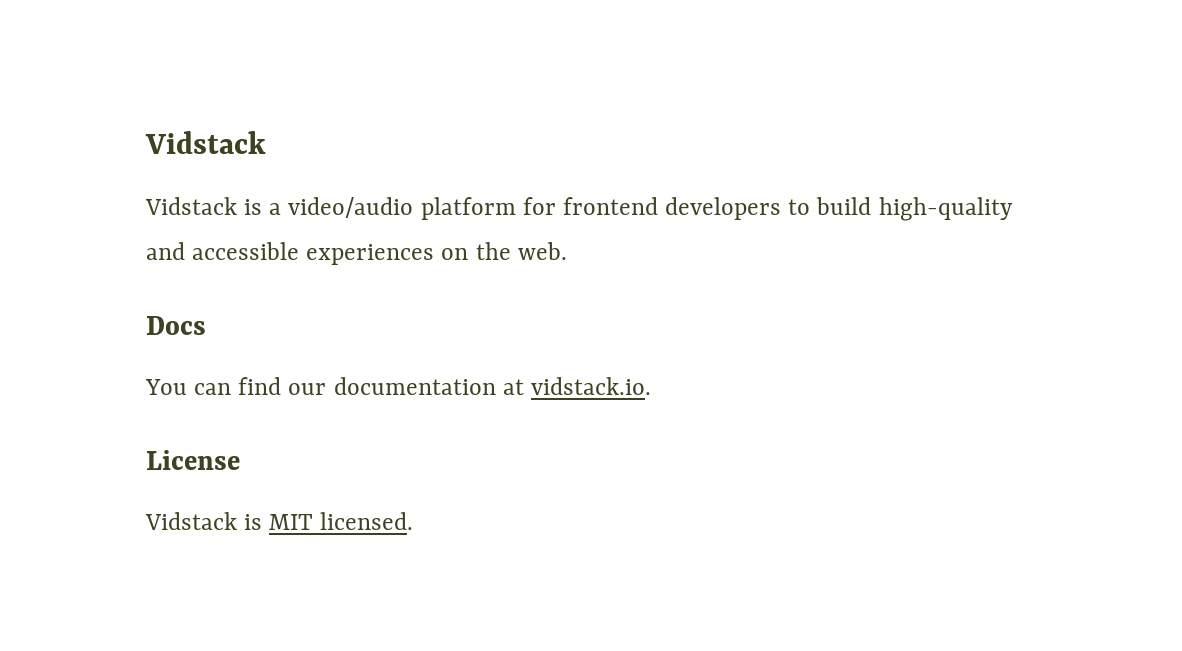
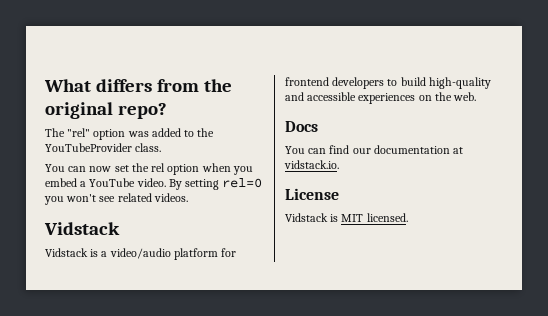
+ What differs from the original repo?
+ The "rel" option was added to the YouTubeProvider class.
+ You can now set the rel option when you embed a YouTube video. By setting rel=0 you won't see related videos.

